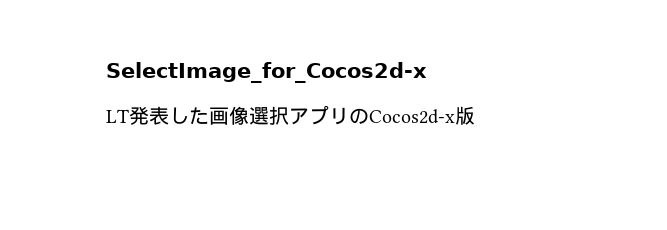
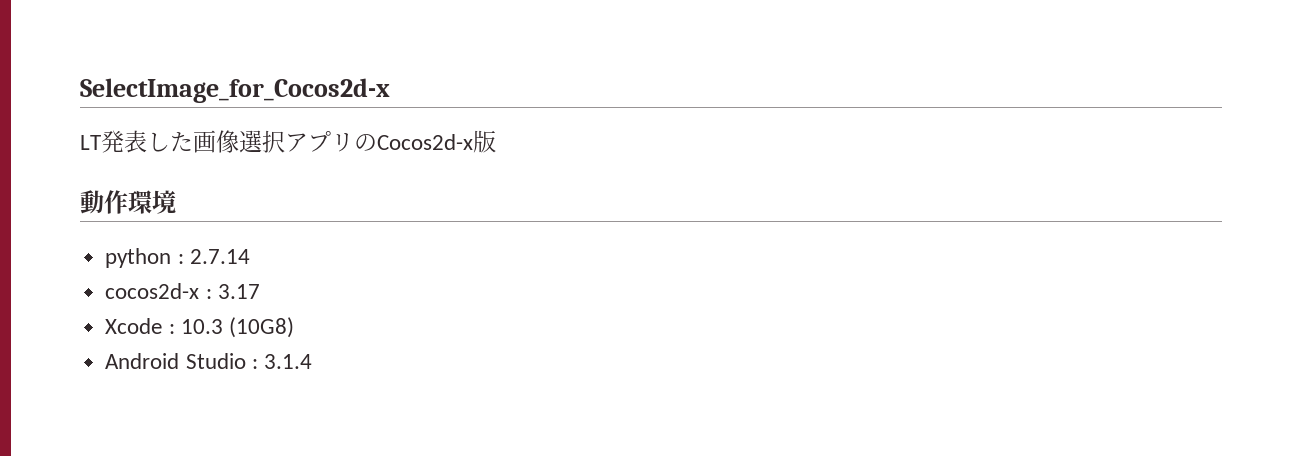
+ 動作環境
+ python : 2.7.14
+ cocos2d-x : 3.17
+ Xcode : 10.3 (10G8)
+ Android Studio : 3.1.4

